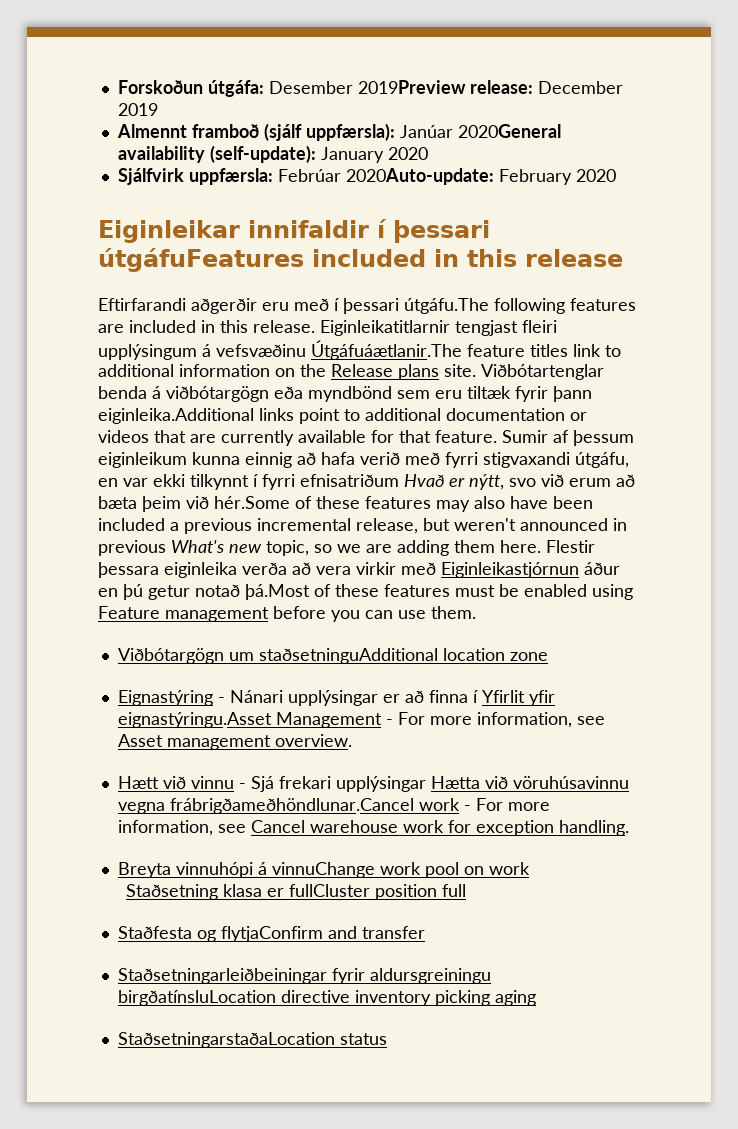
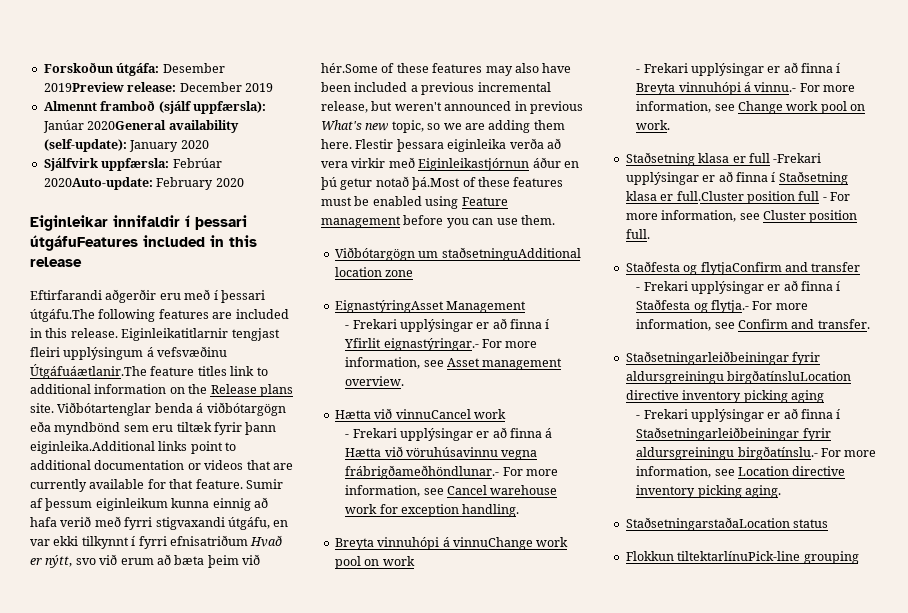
- Eignastýring - Nánari upplýsingar er að finna í Yfirlit yfir eignastýringu.Asset Management - For more information, see Asset management overview.
+ EignastýringAsset Management
+ - Frekari upplýsingar er að finna í Yfirlit eignastýringar.- For more information, see Asset management overview.
- Hætt við vinnu - Sjá frekari upplýsingar Hætta við vöruhúsavinnu vegna frábrigðameðhöndlunar.Cancel work - For more information, see Cancel warehouse work for exception handling.
+ Hætta við vinnuCancel work
+ - Frekari upplýsingar er að finna á Hætta við vöruhúsavinnu vegna frábrigðameðhöndlunar.- For more information, see Cancel warehouse work for exception handling.
- Staðsetning klasa er fullCluster position full
+ - Frekari upplýsingar er að finna í Breyta vinnuhópi á vinnu.- For more information, see Change work pool on work.
+ Staðsetning klasa er full -Frekari upplýsingar er að finna í Staðsetning klasa er full.Cluster position full - For more information, see Cluster position full.
+ - Frekari upplýsingar er að finna í Staðfesta og flytja.- For more information, see Confirm and transfer.
+ - Frekari upplýsingar er að finna í Staðsetningarleiðbeiningar fyrir aldursgreiningu birgðatínslu.- For more information, see Location directive inventory picking aging.
+ Flokkun tiltektarlínuPick-line grouping

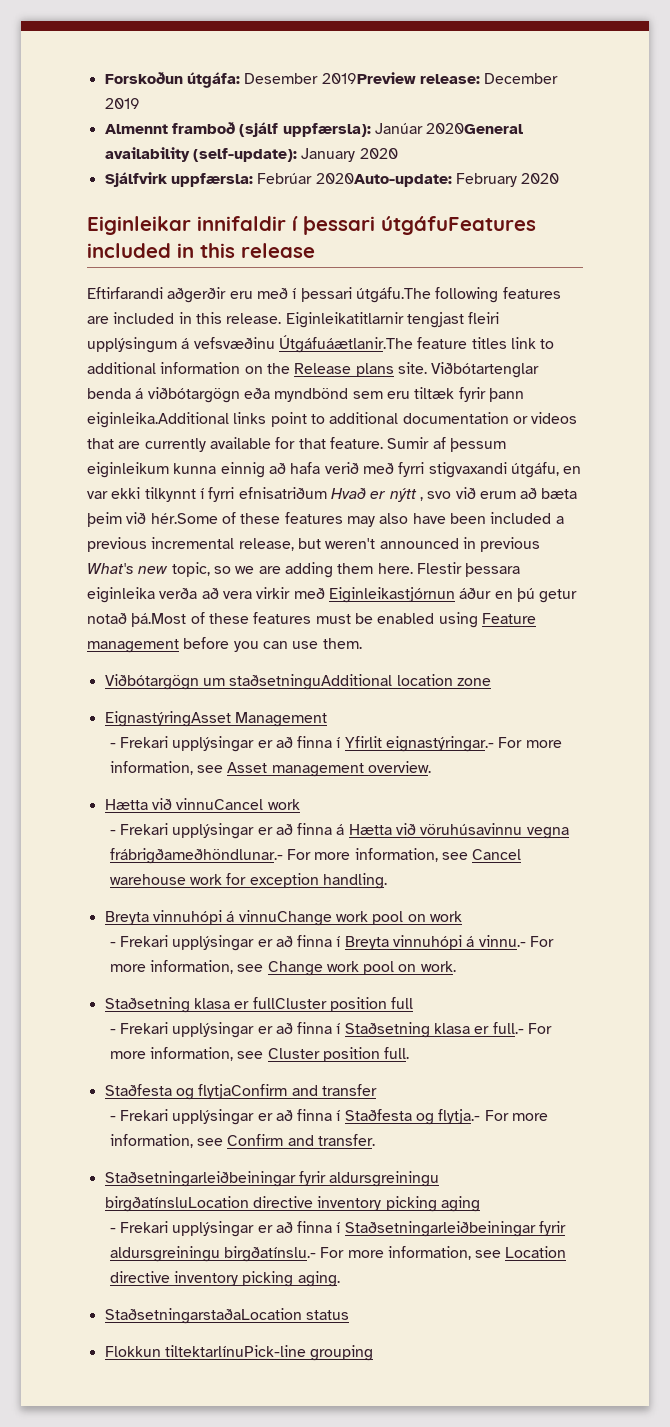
- Sumir af þessum eiginleikum kunna einnig að hafa verið með fyrri stigvaxandi útgáfu, en var ekki tilkynnt í fyrri efnisatriðum Hvað er nýtt, svo við erum að bæta þeim við hér.Some of these features may also have been included a previous incremental release, but weren't announced in previous What's new topic, so we are adding them here.
+ Sumir af þessum eiginleikum kunna einnig að hafa verið með fyrri stigvaxandi útgáfu, en var ekki tilkynnt í fyrri efnisatriðum Hvað er nýtt , svo við erum að bæta þeim við hér.Some of these features may also have been included a previous incremental release, but weren't announced in previous What's new topic, so we are adding them here.
- Staðsetning klasa er full -Frekari upplýsingar er að finna í Staðsetning klasa er full.Cluster position full - For more information, see Cluster position full.
+ Staðsetning klasa er fullCluster position full
+ - Frekari upplýsingar er að finna í Staðsetning klasa er full.- For more information, see Cluster position full.

